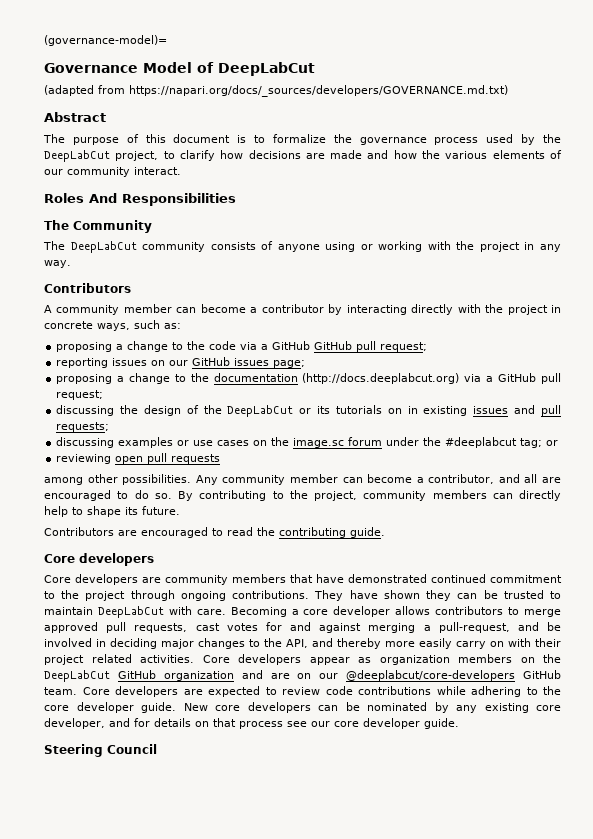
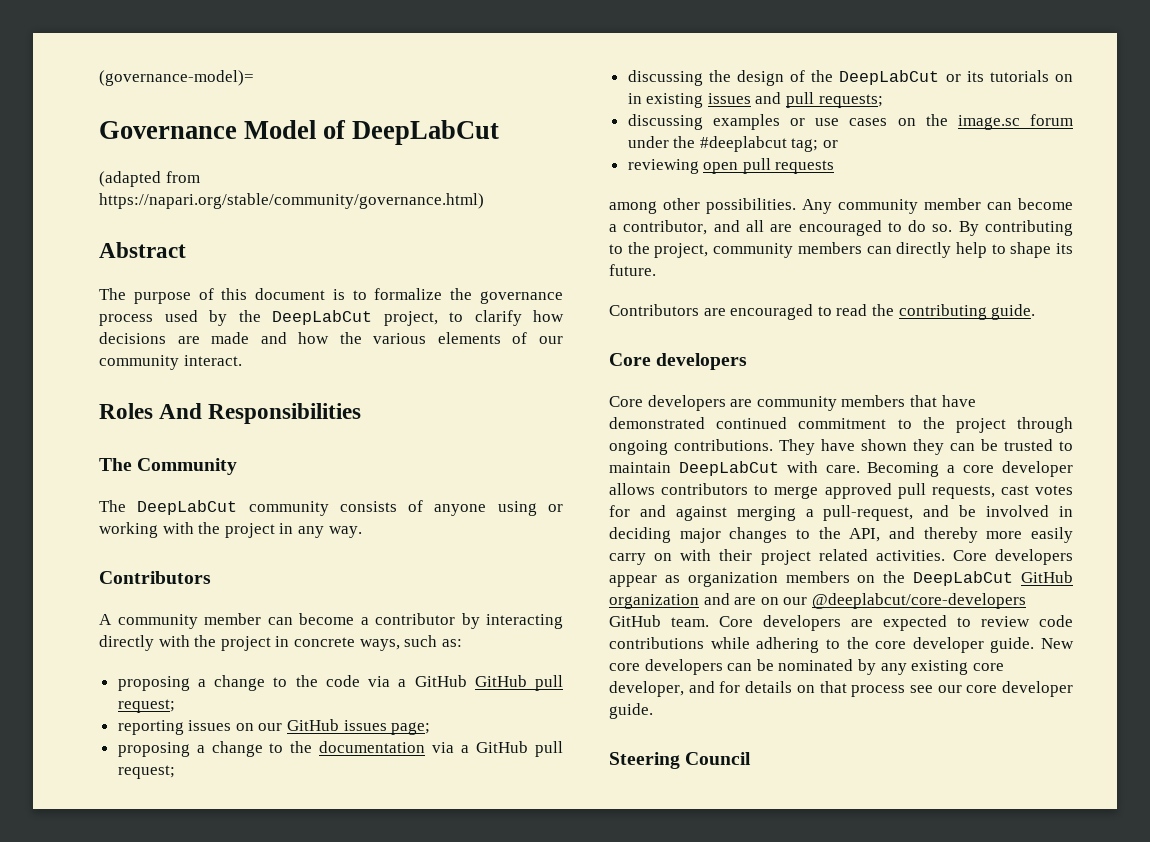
- (adapted from https://napari.org/docs/_sources/developers/GOVERNANCE.md.txt)
+ (adapted from https://napari.org/stable/community/governance.html)
- proposing a change to the documentation (http://docs.deeplabcut.org) via a GitHub pull request;
+ proposing a change to the documentation via a GitHub pull request;

